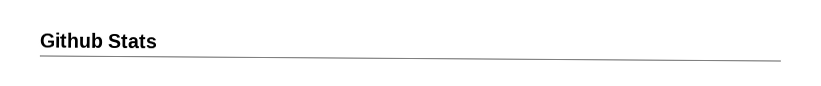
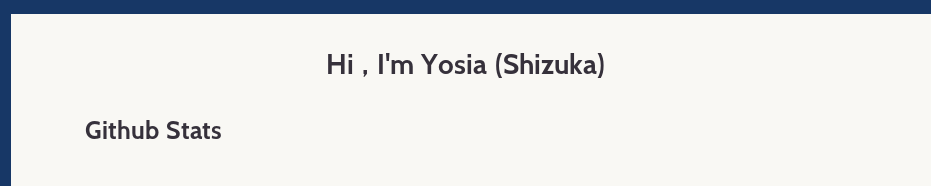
+ Hi , I'm Yosia (Shizuka)

